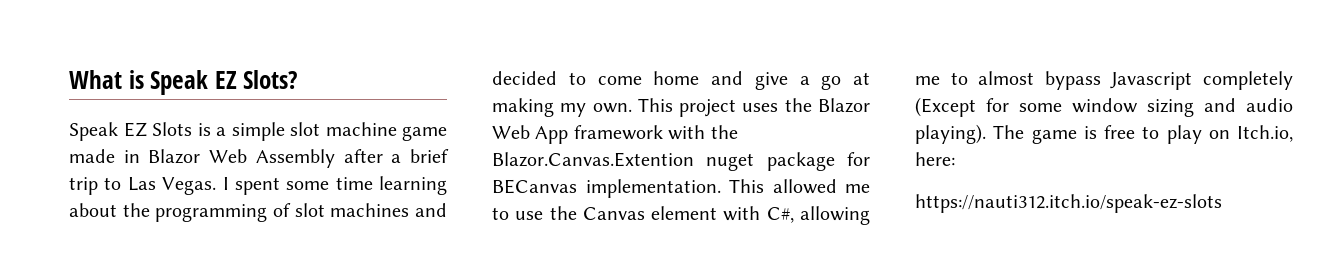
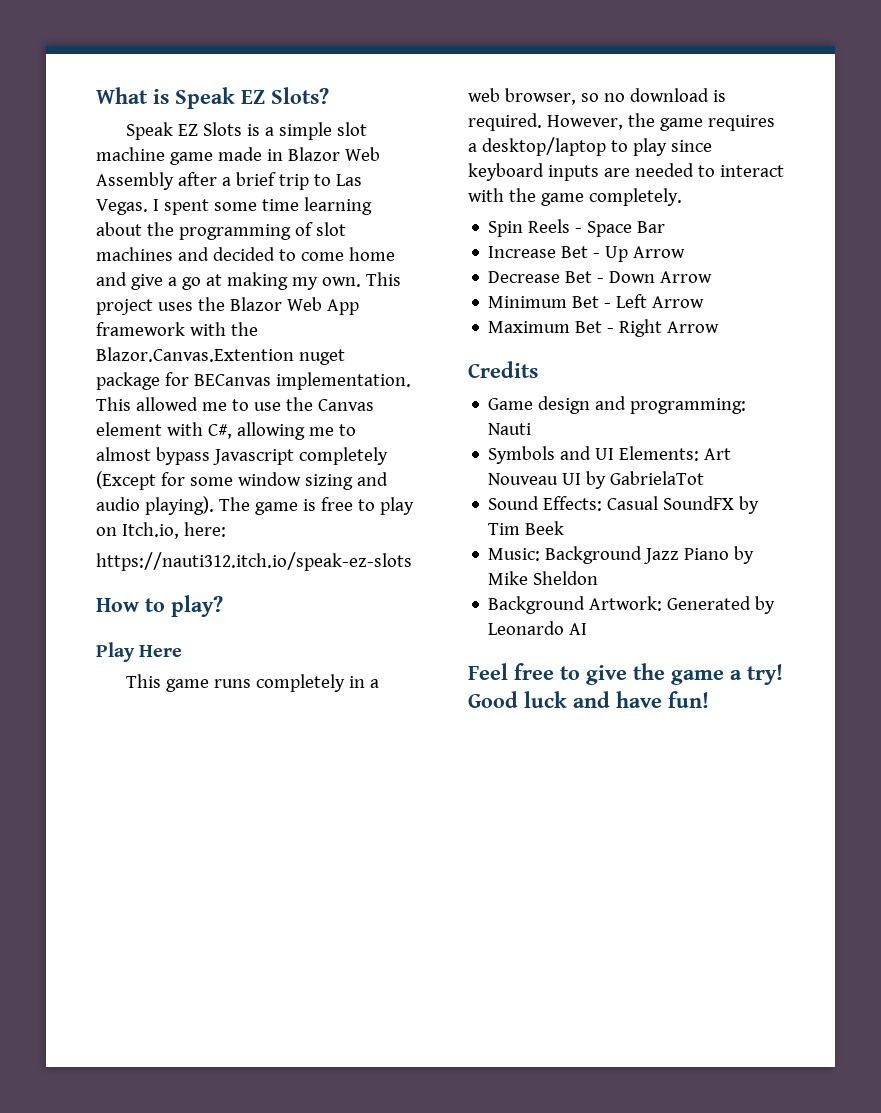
+ How to play?
+ Play Here
+ This game runs completely in a web browser, so no download is required. However, the game requires a desktop/laptop to play since keyboard inputs are needed to interact with the game completely.
+ Spin Reels - Space Bar
+ Increase Bet - Up Arrow
+ Decrease Bet - Down Arrow
+ Minimum Bet - Left Arrow
+ Maximum Bet - Right Arrow
+ Credits
+ Game design and programming: Nauti
+ Symbols and UI Elements: Art Nouveau UI by GabrielaTot
+ Sound Effects: Casual SoundFX by Tim Beek
+ Music: Background Jazz Piano by Mike Sheldon
+ Background Artwork: Generated by Leonardo AI
+ Feel free to give the game a try! Good luck and have fun!

